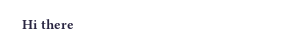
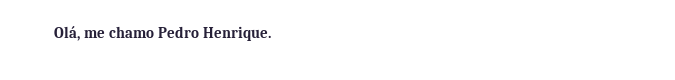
- Hi there
+ Olá, me chamo Pedro Henrique.

